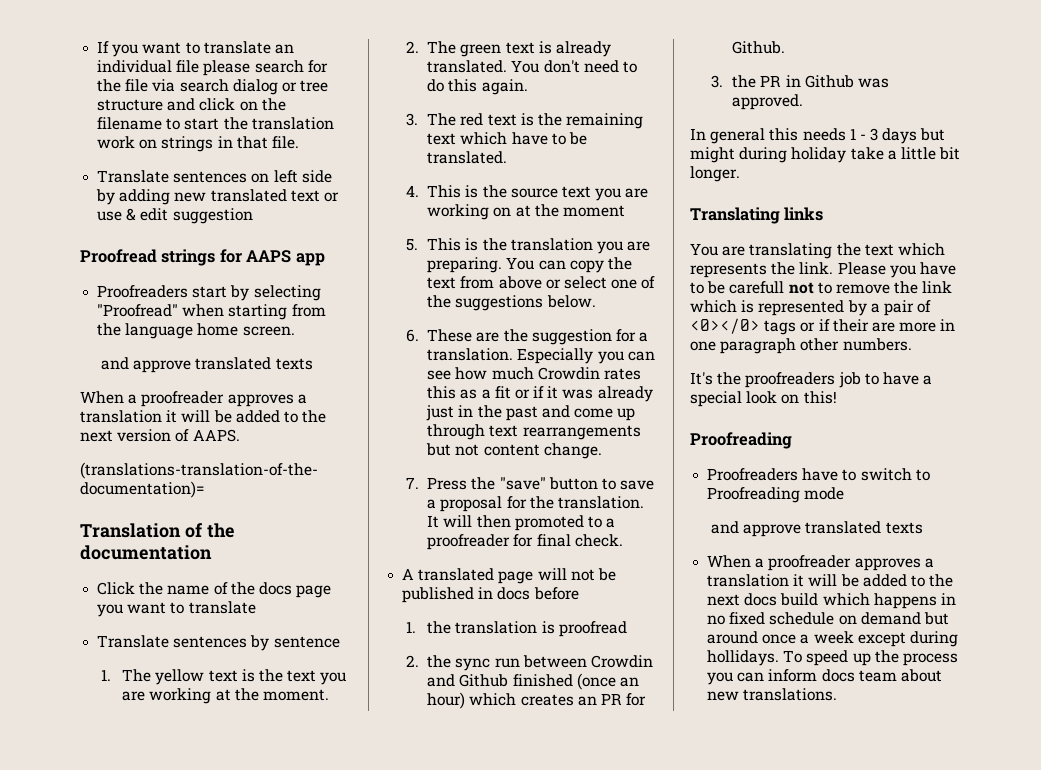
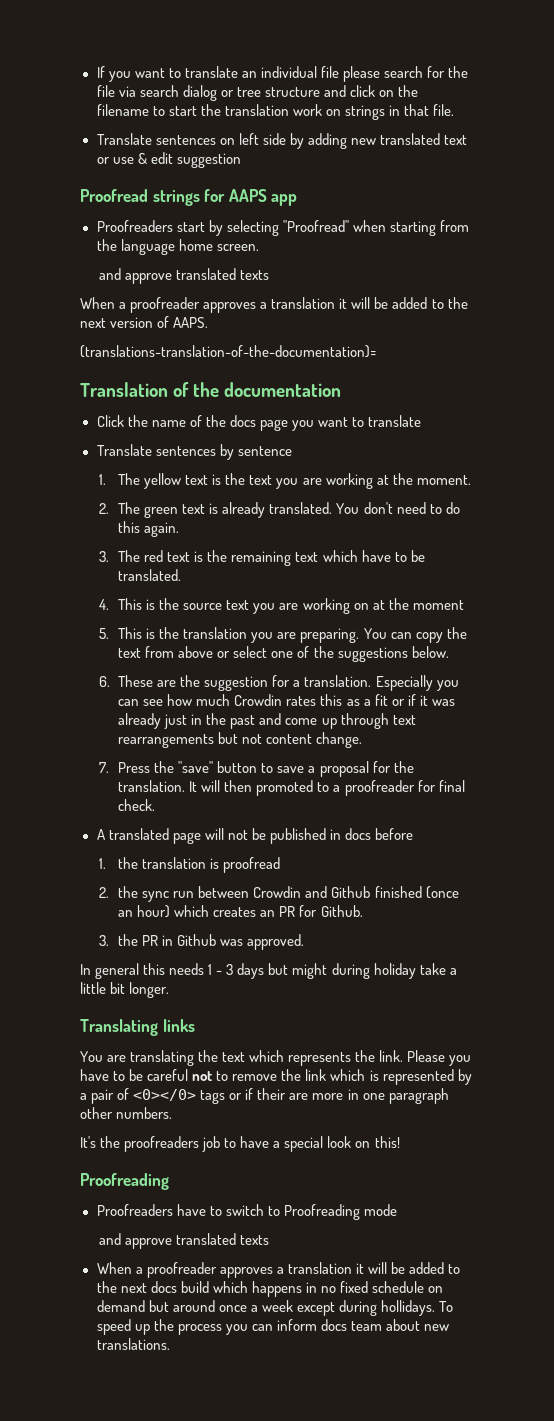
- Please you have to be carefull not to remove the link which is represented by a pair of <0></0> tags or if their are more in one paragraph other numbers.
+ Please you have to be careful not to remove the link which is represented by a pair of <0></0> tags or if their are more in one paragraph other numbers.

